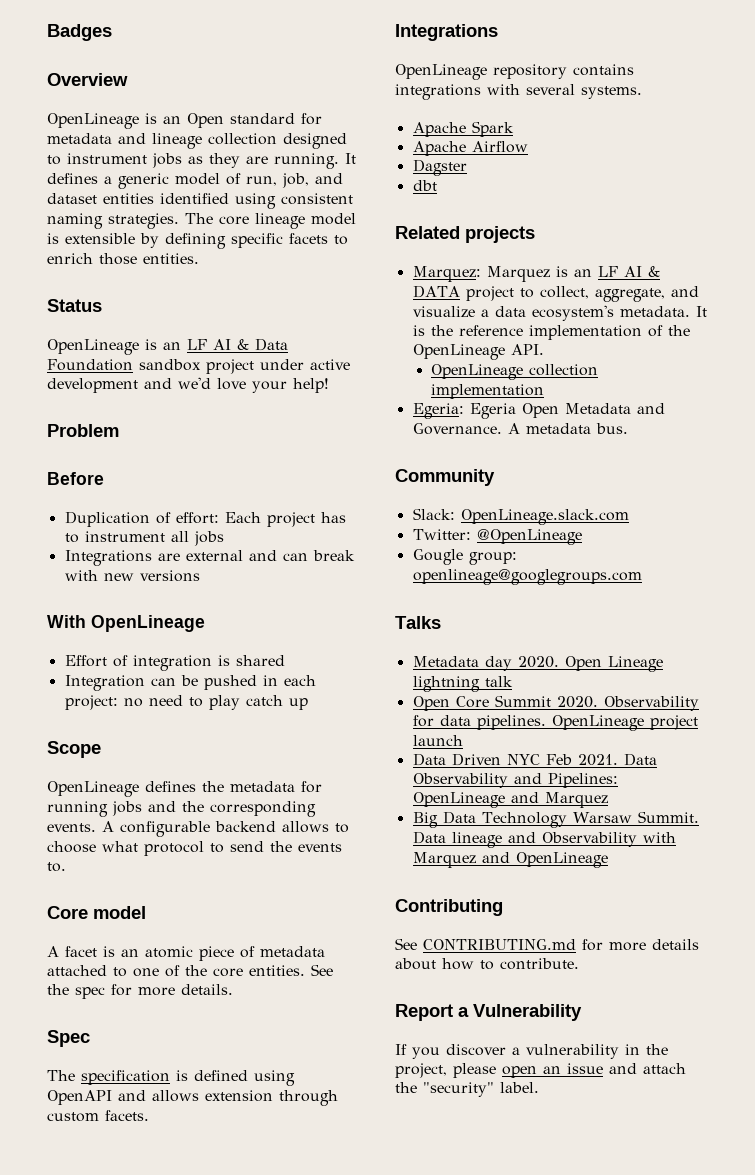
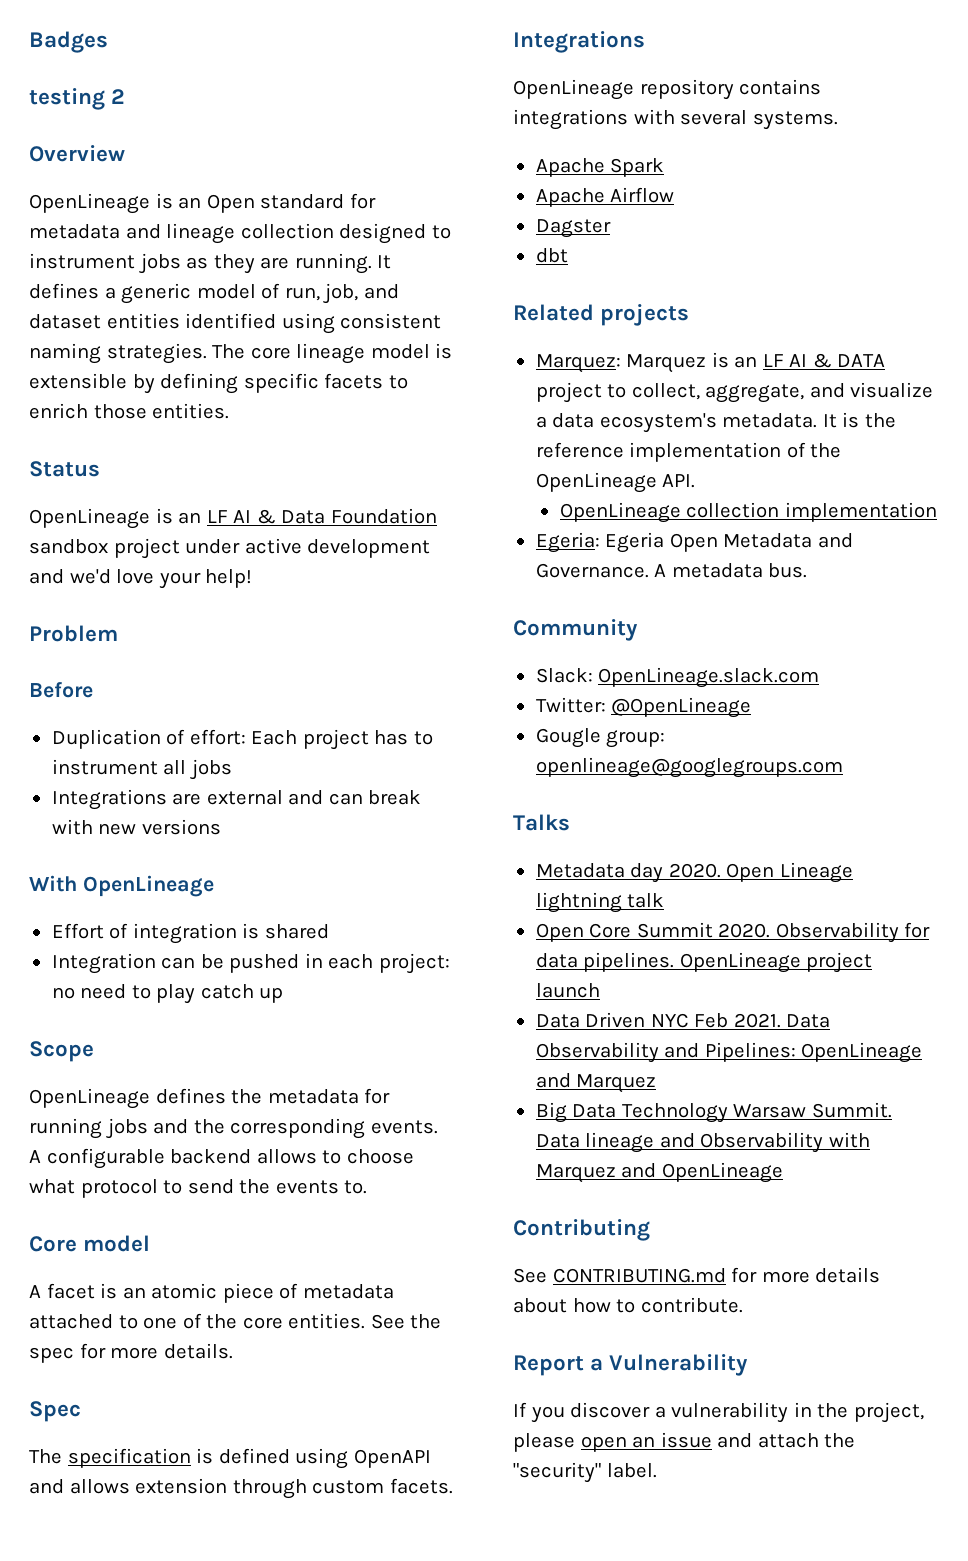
+ testing 2

